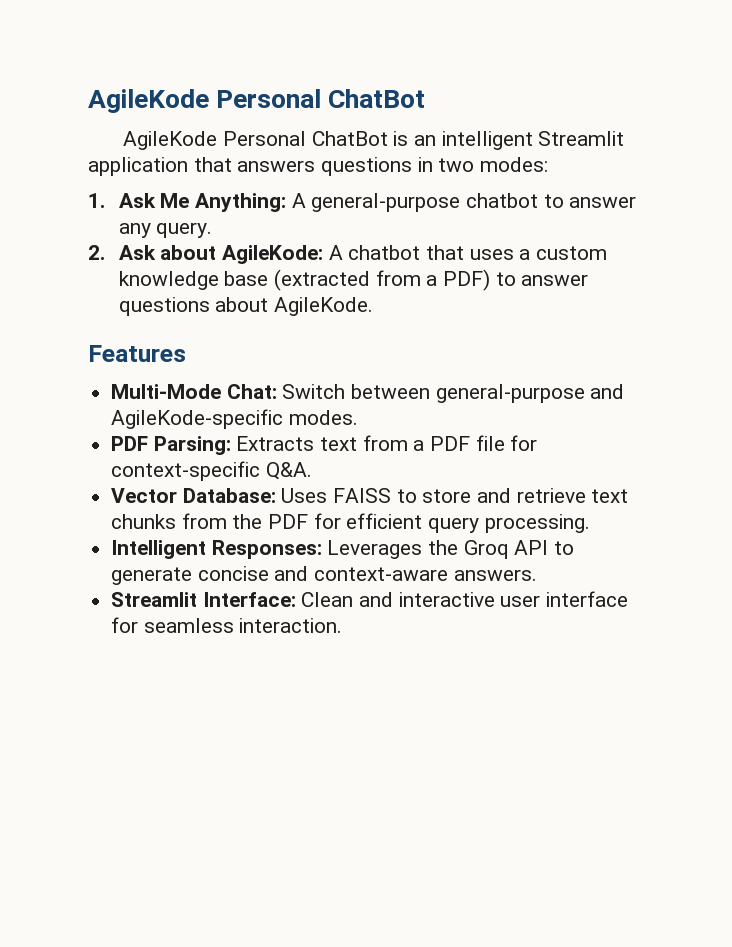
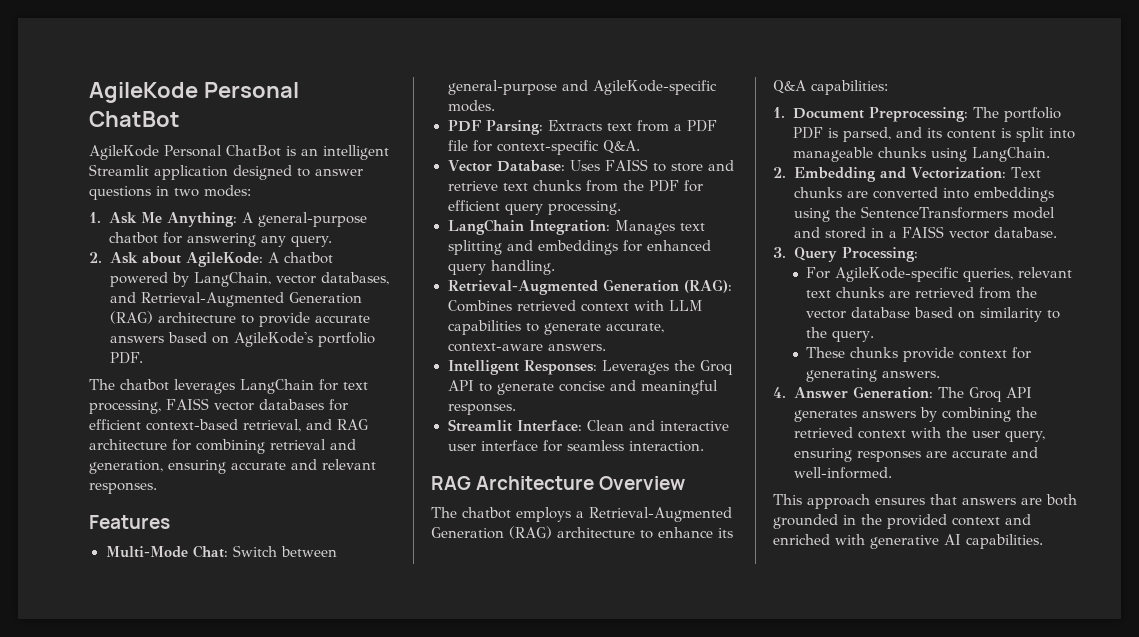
- AgileKode Personal ChatBot is an intelligent Streamlit application that answers questions in two modes:
+ AgileKode Personal ChatBot is an intelligent Streamlit application designed to answer questions in two modes:
- 1. Ask Me Anything: A general-purpose chatbot to answer any query.
+ 1. Ask Me Anything: A general-purpose chatbot for answering any query.
- 2. Ask about AgileKode: A chatbot that uses a custom knowledge base (extracted from a PDF) to answer questions about AgileKode.
+ 2. Ask about AgileKode: A chatbot powered by LangChain, vector databases, and Retrieval-Augmented Generation (RAG) architecture to provide accurate answers based on AgileKode's portfolio PDF.
+ The chatbot leverages LangChain for text processing, FAISS vector databases for efficient context-based retrieval, and RAG architecture for combining retrieval and generation, ensuring accurate and relevant responses.
+ LangChain Integration: Manages text splitting and embeddings for enhanced query handling.
+ Retrieval-Augmented Generation (RAG): Combines retrieved context with LLM capabilities to generate accurate, context-aware answers.
- Intelligent Responses: Leverages the Groq API to generate concise and context-aware answers.
+ Intelligent Responses: Leverages the Groq API to generate concise and meaningful responses.
+ RAG Architecture Overview
+ The chatbot employs a Retrieval-Augmented Generation (RAG) architecture to enhance its Q&A capabilities:
+ 1. Document Preprocessing: The portfolio PDF is parsed, and its content is split into manageable chunks using LangChain.
+ 2. Embedding and Vectorization: Text chunks are converted into embeddings using the SentenceTransformers model and stored in a FAISS vector database.
+ 3. Query Processing:
+ For AgileKode-specific queries, relevant text chunks are retrieved from the vector database based on similarity to the query.
+ These chunks provide context for generating answers.
+ 4. Answer Generation: The Groq API generates answers by combining the retrieved context with the user query, ensuring responses are accurate and well-informed.
+ This approach ensures that answers are both grounded in the provided context and enriched with generative AI capabilities.

